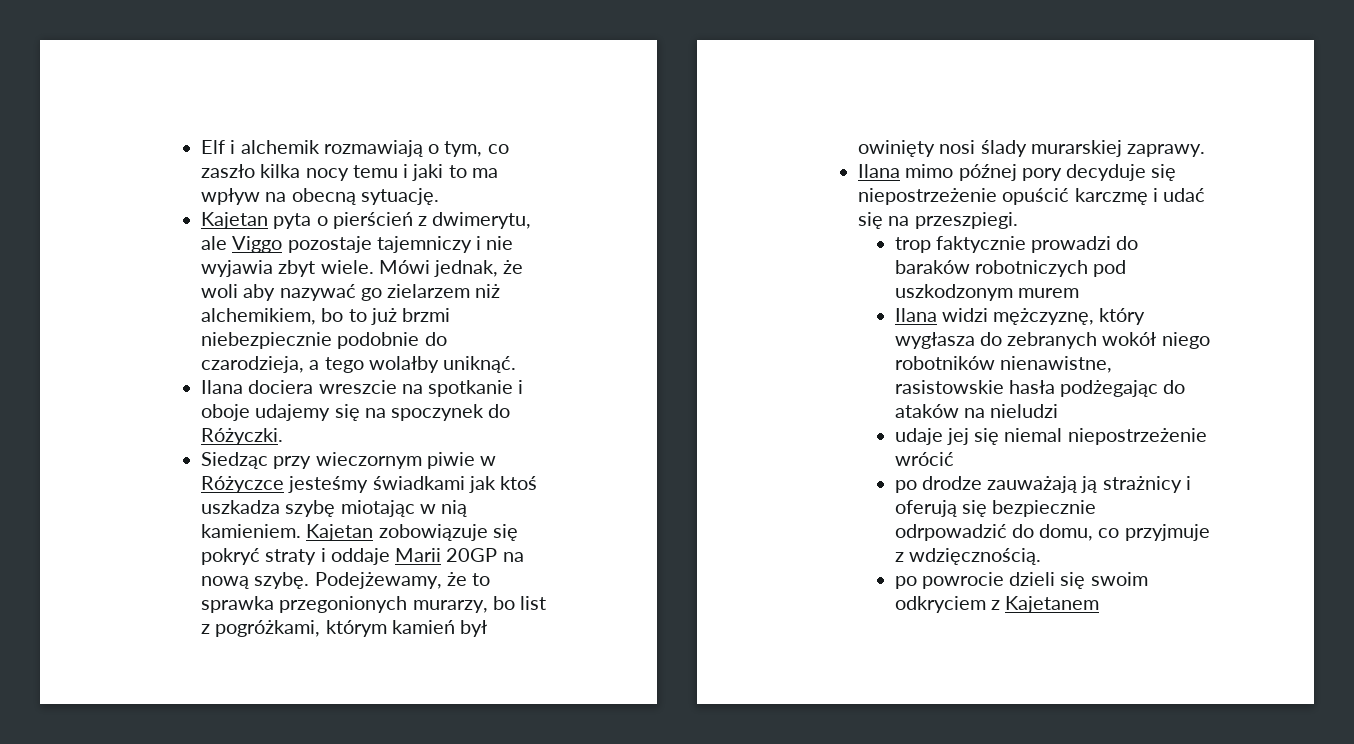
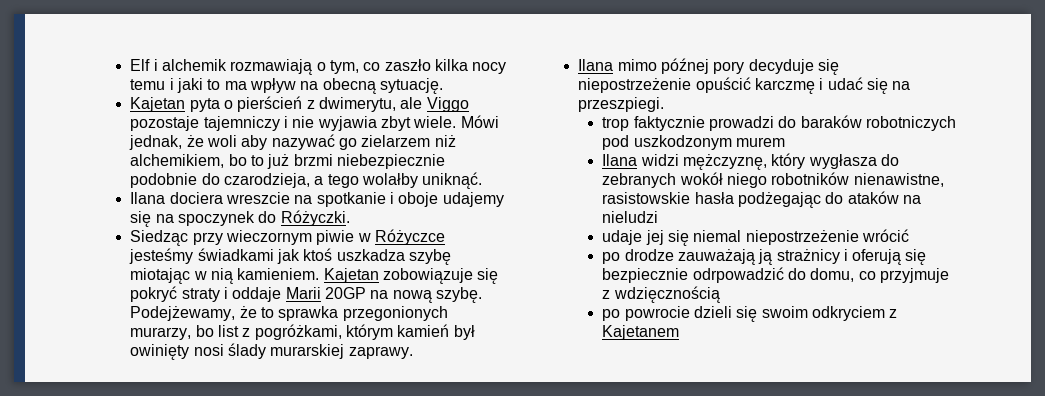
- po drodze zauważają ją strażnicy i oferują się bezpiecznie odrpowadzić do domu, co przyjmuje z wdzięcznością.
+ po drodze zauważają ją strażnicy i oferują się bezpiecznie odrpowadzić do domu, co przyjmuje z wdzięcznością

